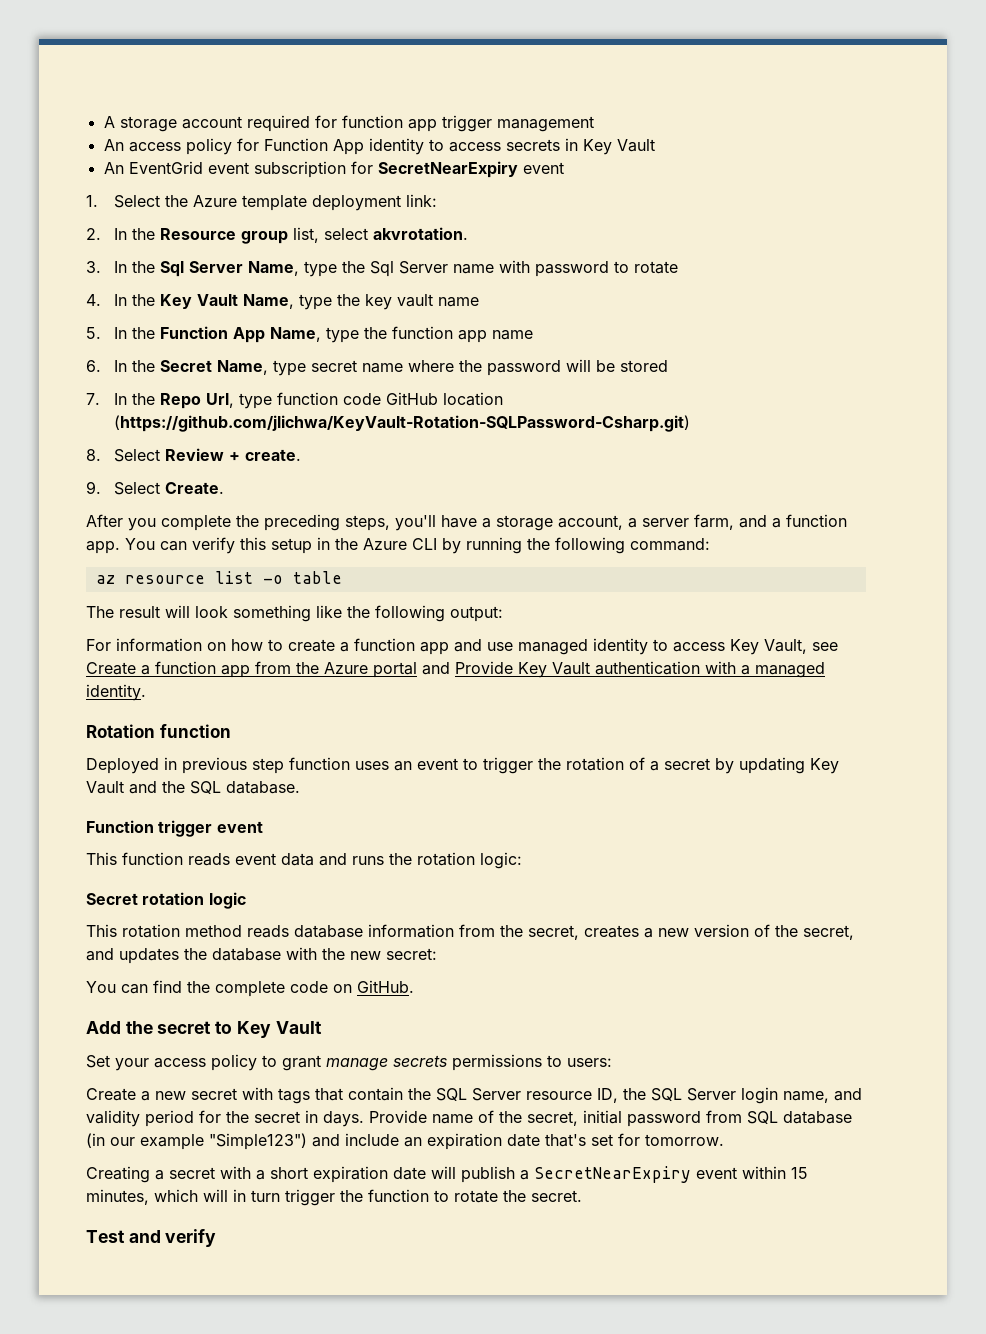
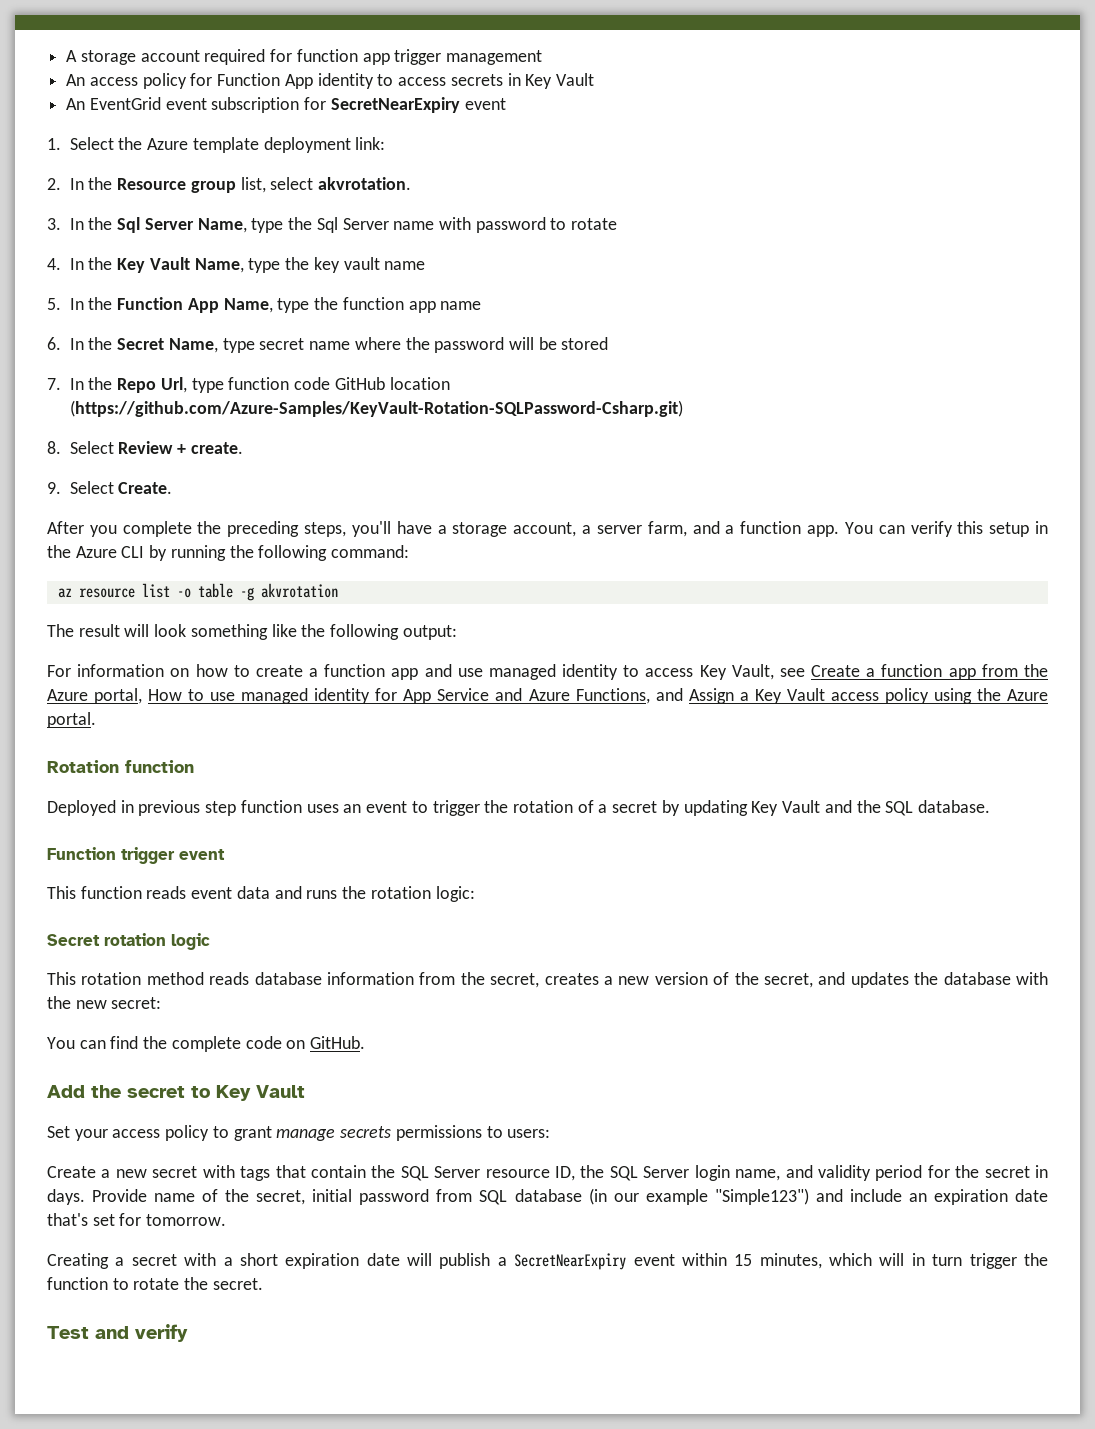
- 7. In the Repo Url, type function code GitHub location (https://github.com/jlichwa/KeyVault-Rotation-SQLPassword-Csharp.git)
+ 7. In the Repo Url, type function code GitHub location (https://github.com/Azure-Samples/KeyVault-Rotation-SQLPassword-Csharp.git)
- az resource list -o table
+ az resource list -o table -g akvrotation
- For information on how to create a function app and use managed identity to access Key Vault, see Create a function app from the Azure portal and Provide Key Vault authentication with a managed identity.
+ For information on how to create a function app and use managed identity to access Key Vault, see Create a function app from the Azure portal, How to use managed identity for App Service and Azure Functions, and Assign a Key Vault access policy using the Azure portal.

